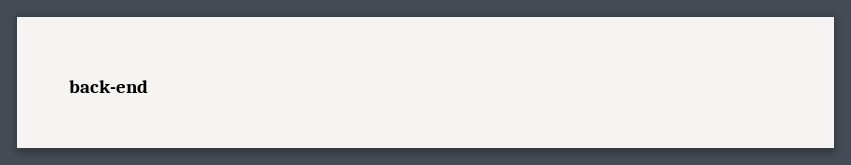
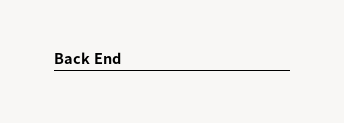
- back-end
+ Back End

